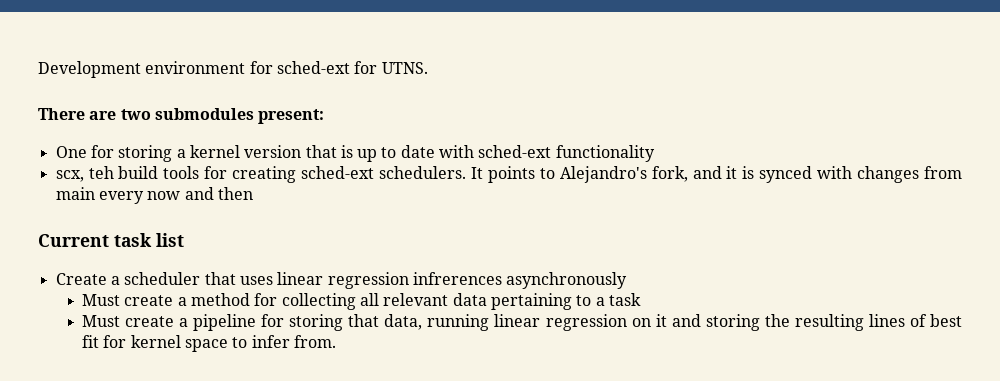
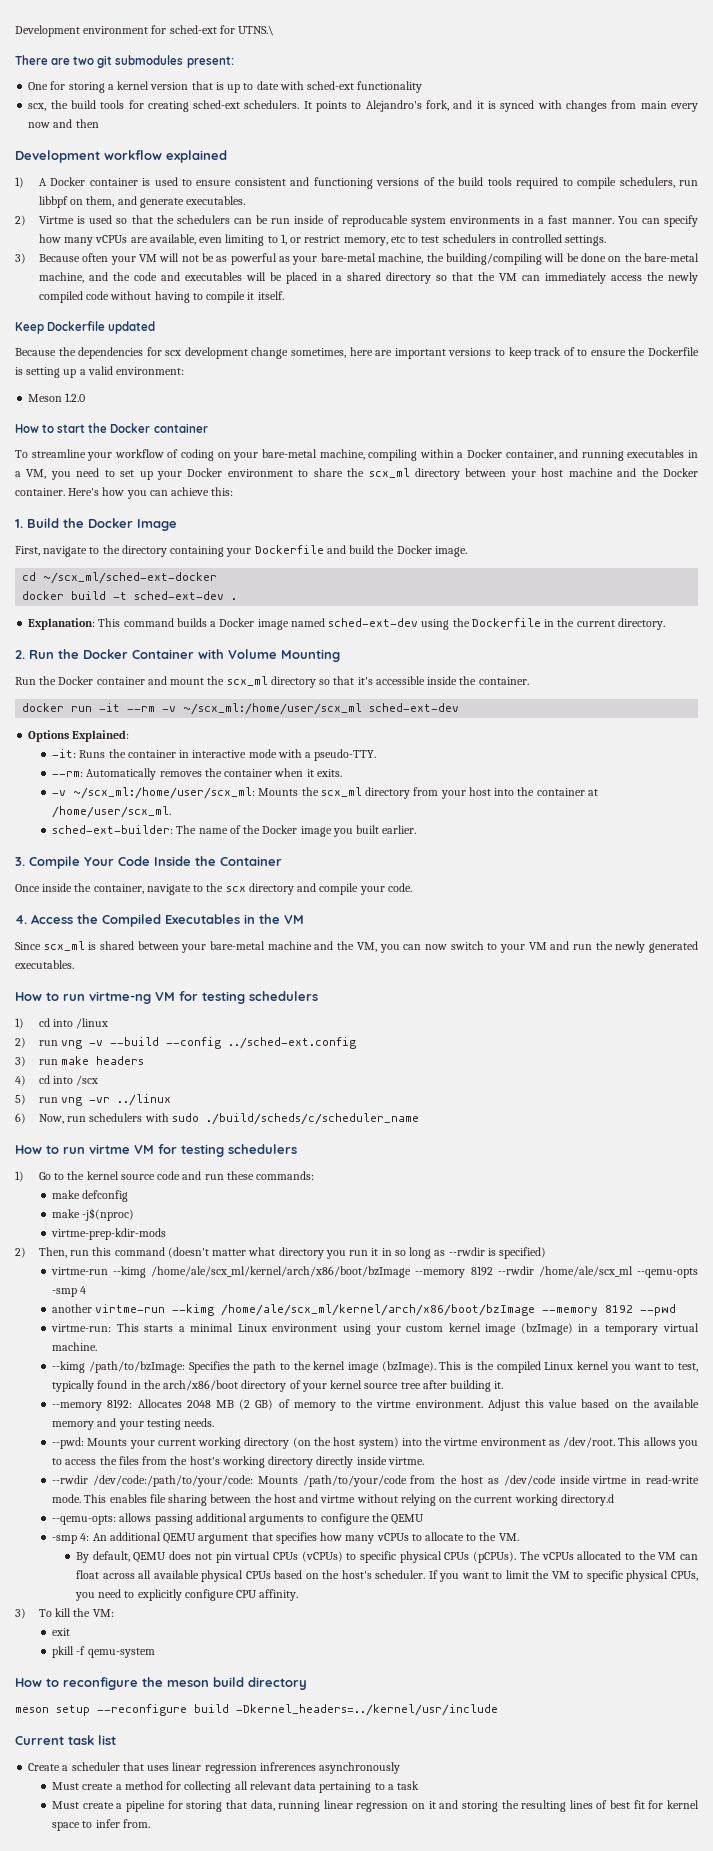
- Development environment for sched-ext for UTNS.
+ Development environment for sched-ext for UTNS.\
- There are two submodules present:
+ There are two git submodules present:
- scx, teh build tools for creating sched-ext schedulers.
+ scx, the build tools for creating sched-ext schedulers.
+ Development workflow explained
+ 1) A Docker container is used to ensure consistent and functioning versions of the build tools required to compile schedulers, run libbpf on them, and generate executables.
+ 2) Virtme is used so that the schedulers can be run inside of reproducable system environments in a fast manner. You can specify how many vCPUs are available, even limiting to 1, or restrict memory, etc to test schedulers in controlled settings.
+ 3) Because often your VM will not be as powerful as your bare-metal machine, the building/compiling will be done on the bare-metal machine, and the code and executables will be placed in a shared directory so that the VM can immediately access the newly compiled code without having to compile it itself.
+ Keep Dockerfile updated
+ Because the dependencies for scx development change sometimes, here are important versions to keep track of to ensure the Dockerfile is setting up a valid environment:
+ Meson 1.2.0
+ How to start the Docker container
+ To streamline your workflow of coding on your bare-metal machine, compiling within a Docker container, and running executables in a VM, you need to set up your Docker environment to share the scx_ml directory between your host machine and the Docker container. Here's how you can achieve this:
+ 1. Build the Docker Image
+ First, navigate to the directory containing your Dockerfile and build the Docker image.
+ cd ~/scx_ml/sched-ext-docker
+ docker build -t sched-ext-dev .
+ Explanation: This command builds a Docker image named sched-ext-dev using the Dockerfile in the current directory.
+ 2. Run the Docker Container with Volume Mounting
+ Run the Docker container and mount the scx_ml directory so that it's accessible inside the container.
+ docker run -it --rm -v ~/scx_ml:/home/user/scx_ml sched-ext-dev
+ Options Explained:
+ -it: Runs the container in interactive mode with a pseudo-TTY.
+ --rm: Automatically removes the container when it exits.
+ -v ~/scx_ml:/home/user/scx_ml: Mounts the scx_ml directory from your host into the container at /home/user/scx_ml.
+ sched-ext-builder: The name of the Docker image you built earlier.
+ 3. Compile Your Code Inside the Container
+ Once inside the container, navigate to the scx directory and compile your code.
+ 4. Access the Compiled Executables in the VM
+ Since scx_ml is shared between your bare-metal machine and the VM, you can now switch to your VM and run the newly generated executables.
+ How to run virtme-ng VM for testing schedulers
+ 1) cd into /linux
+ 2) run vng -v --build --config ../sched-ext.config
+ 3) run make headers
+ 4) cd into /scx
+ 5) run vng -vr ../linux
+ 6) Now, run schedulers with sudo ./build/scheds/c/scheduler_name
+ How to run virtme VM for testing schedulers
+ 1) Go to the kernel source code and run these commands:
+ make defconfig
+ make -j$(nproc)
+ virtme-prep-kdir-mods
+ 2) Then, run this command (doesn't matter what directory you run it in so long as --rwdir is specified)
+ virtme-run --kimg /home/ale/scx_ml/kernel/arch/x86/boot/bzImage --memory 8192 --rwdir /home/ale/scx_ml --qemu-opts -smp 4
+ another virtme-run --kimg /home/ale/scx_ml/kernel/arch/x86/boot/bzImage --memory 8192 --pwd
+ virtme-run: This starts a minimal Linux environment using your custom kernel image (bzImage) in a temporary virtual machine.
+ --kimg /path/to/bzImage: Specifies the path to the kernel image (bzImage). This is the compiled Linux kernel you want to test, typically found in the arch/x86/boot directory of your kernel source tree after building it.
+ --memory 8192: Allocates 2048 MB (2 GB) of memory to the virtme environment. Adjust this value based on the available memory and your testing needs.
+ --pwd: Mounts your current working directory (on the host system) into the virtme environment as /dev/root. This allows you to access the files from the host's working directory directly inside virtme.
+ --rwdir /dev/code:/path/to/your/code: Mounts /path/to/your/code from the host as /dev/code inside virtme in read-write mode. This enables file sharing between the host and virtme without relying on the current working directory.d
+ --qemu-opts: allows passing additional arguments to configure the QEMU
+ -smp 4: An additional QEMU argument that specifies how many vCPUs to allocate to the VM.
+ By default, QEMU does not pin virtual CPUs (vCPUs) to specific physical CPUs (pCPUs). The vCPUs allocated to the VM can float across all available physical CPUs based on the host's scheduler. If you want to limit the VM to specific physical CPUs, you need to explicitly configure CPU affinity.
+ 3) To kill the VM:
+ exit
+ pkill -f qemu-system
+ How to reconfigure the meson build directory
+ meson setup --reconfigure build -Dkernel_headers=../kernel/usr/include

